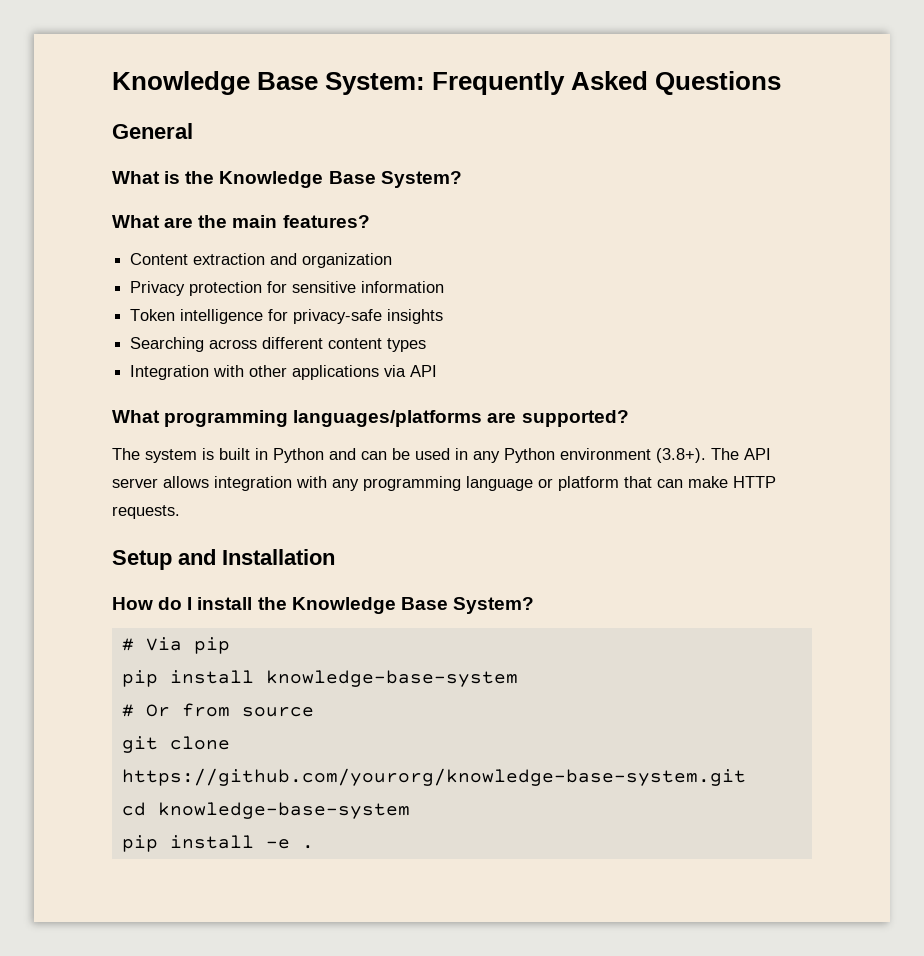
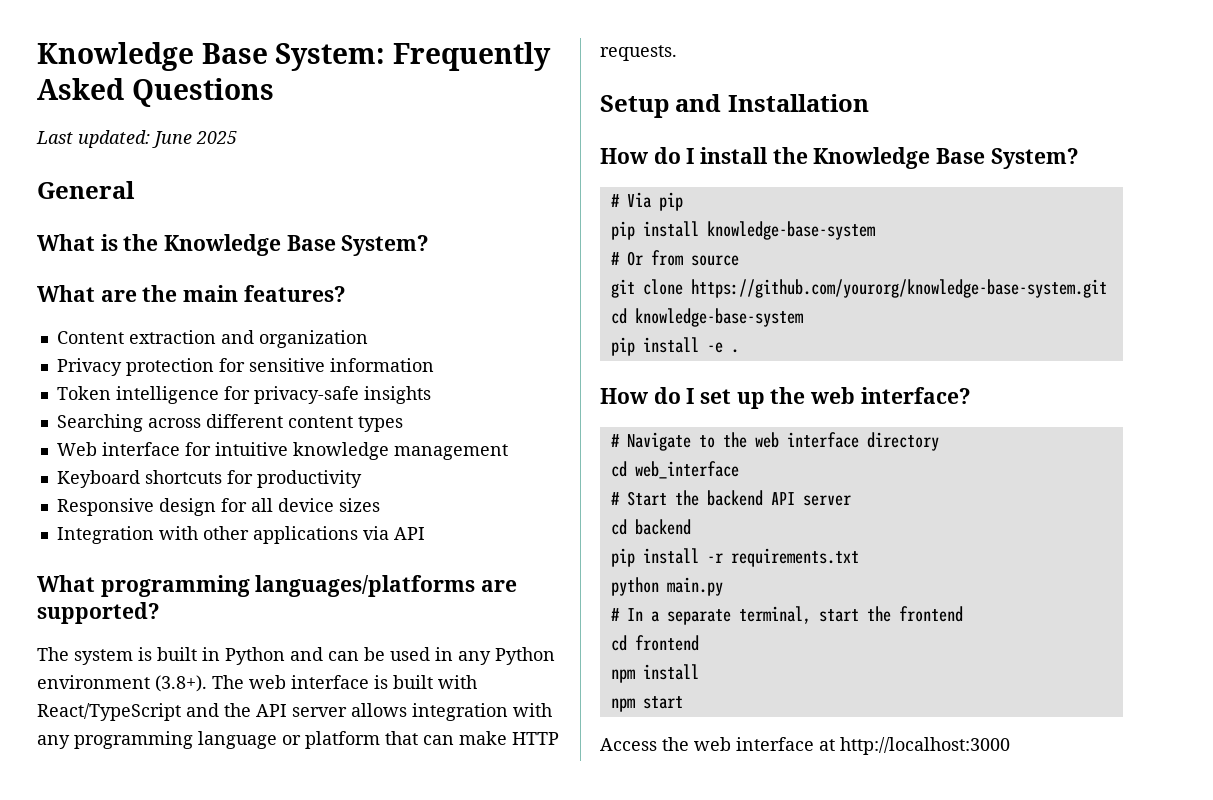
+ Last updated: June 2025
+ Web interface for intuitive knowledge management
+ Keyboard shortcuts for productivity
+ Responsive design for all device sizes
- The system is built in Python and can be used in any Python environment (3.8+). The API server allows integration with any programming language or platform that can make HTTP requests.
+ The system is built in Python and can be used in any Python environment (3.8+). The web interface is built with React/TypeScript and the API server allows integration with any programming language or platform that can make HTTP requests.
+ How do I set up the web interface?
+ # Navigate to the web interface directory
+ cd web_interface
+ # Start the backend API server
+ cd backend
+ pip install -r requirements.txt
+ python main.py
+ # In a separate terminal, start the frontend
+ cd frontend
+ npm install
+ npm start
+ Access the web interface at http://localhost:3000

